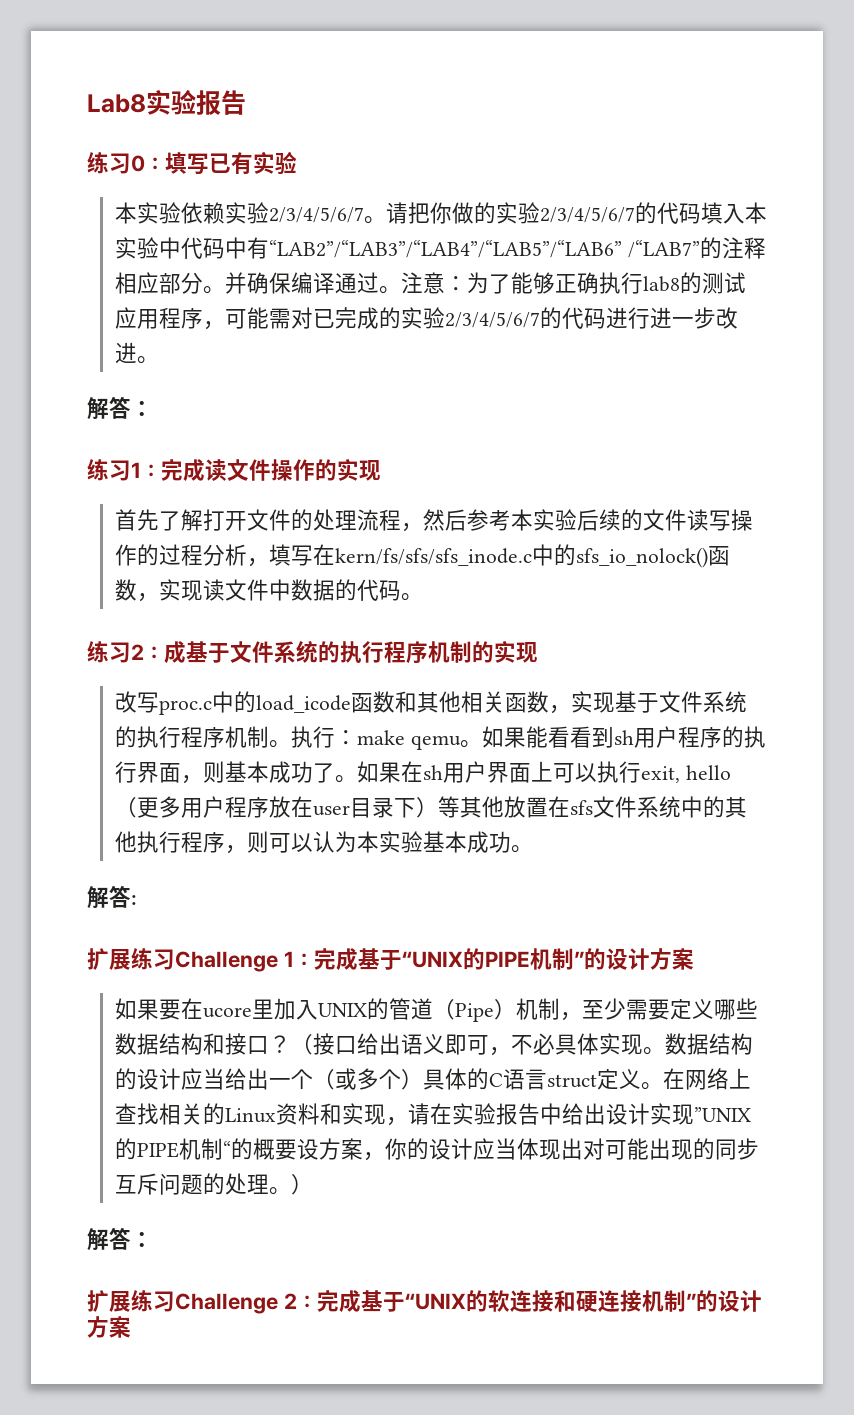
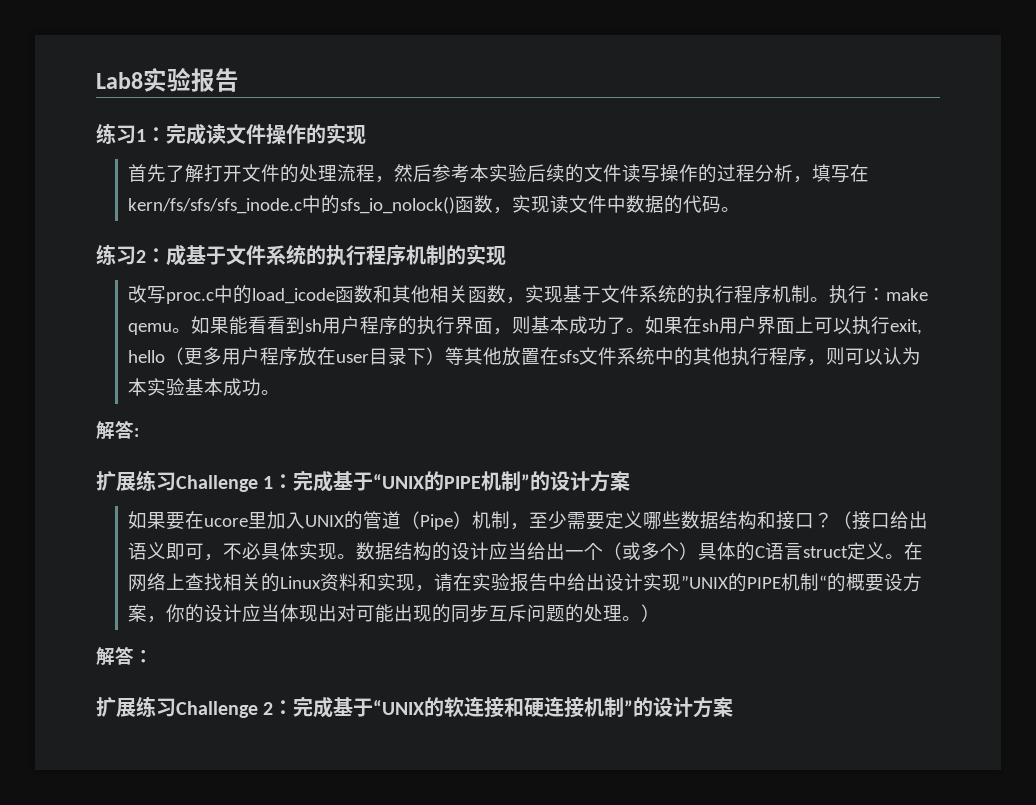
- 练习0：填写已有实验
- 本实验依赖实验2/3/4/5/6/7。请把你做的实验2/3/4/5/6/7的代码填入本实验中代码中有“LAB2”/“LAB3”/“LAB4”/“LAB5”/“LAB6” /“LAB7”的注释相应部分。并确保编译通过。注意：为了能够正确执行lab8的测试应用程序，可能需对已完成的实验2/3/4/5/6/7的代码进行进一步改进。
- 解答：

